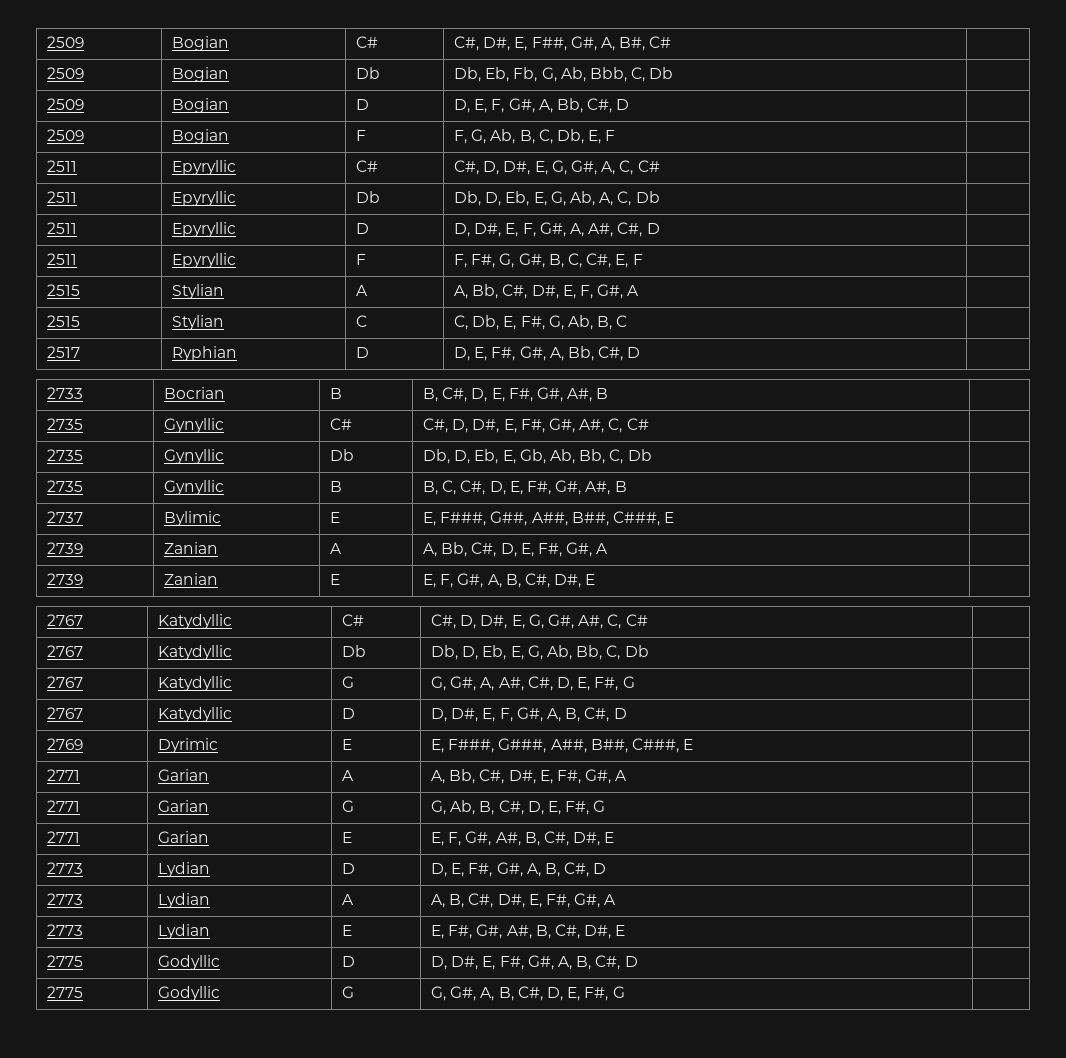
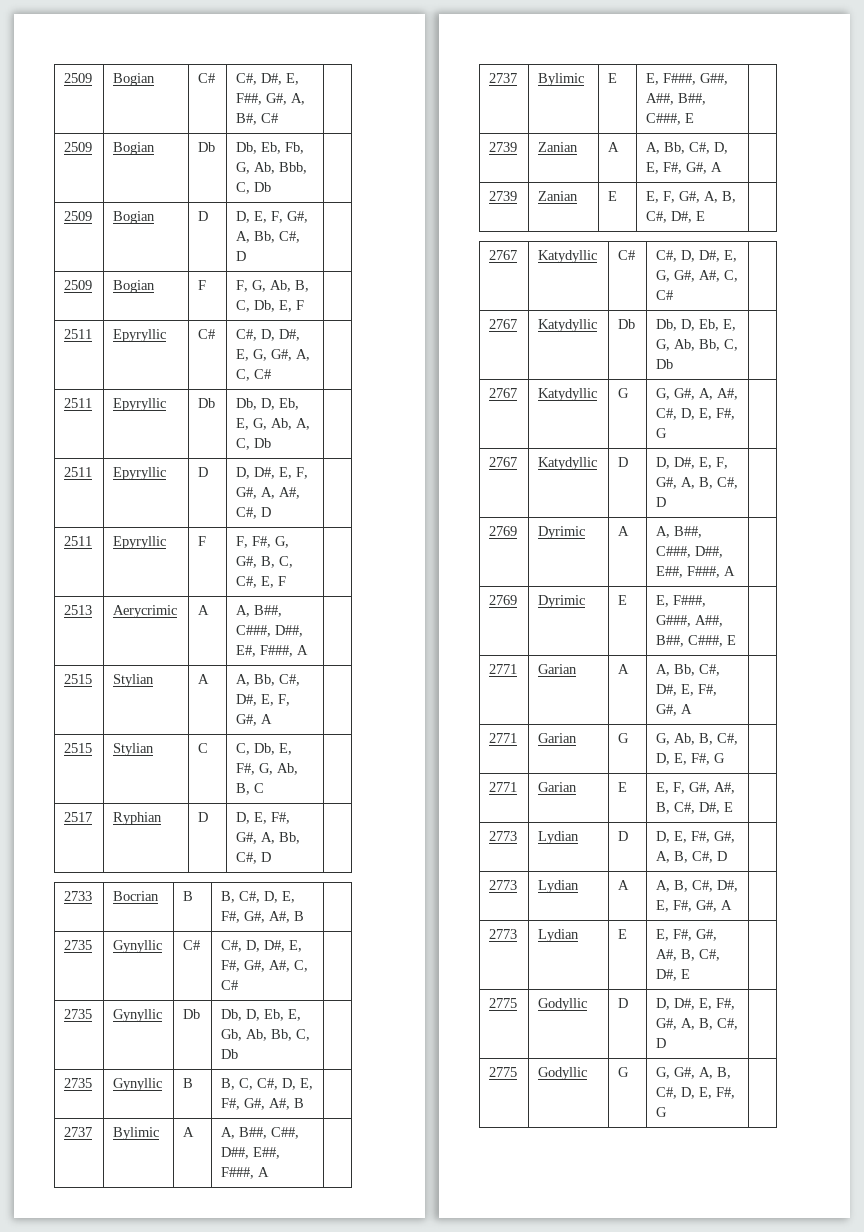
+ 2513 | Aerycrimic | A | A, B##, C###, D##, E#, F###, A |
+ 2737 | Bylimic | A | A, B##, C##, D##, E##, F###, A |
+ 2769 | Dyrimic | A | A, B##, C###, D##, E##, F###, A |

